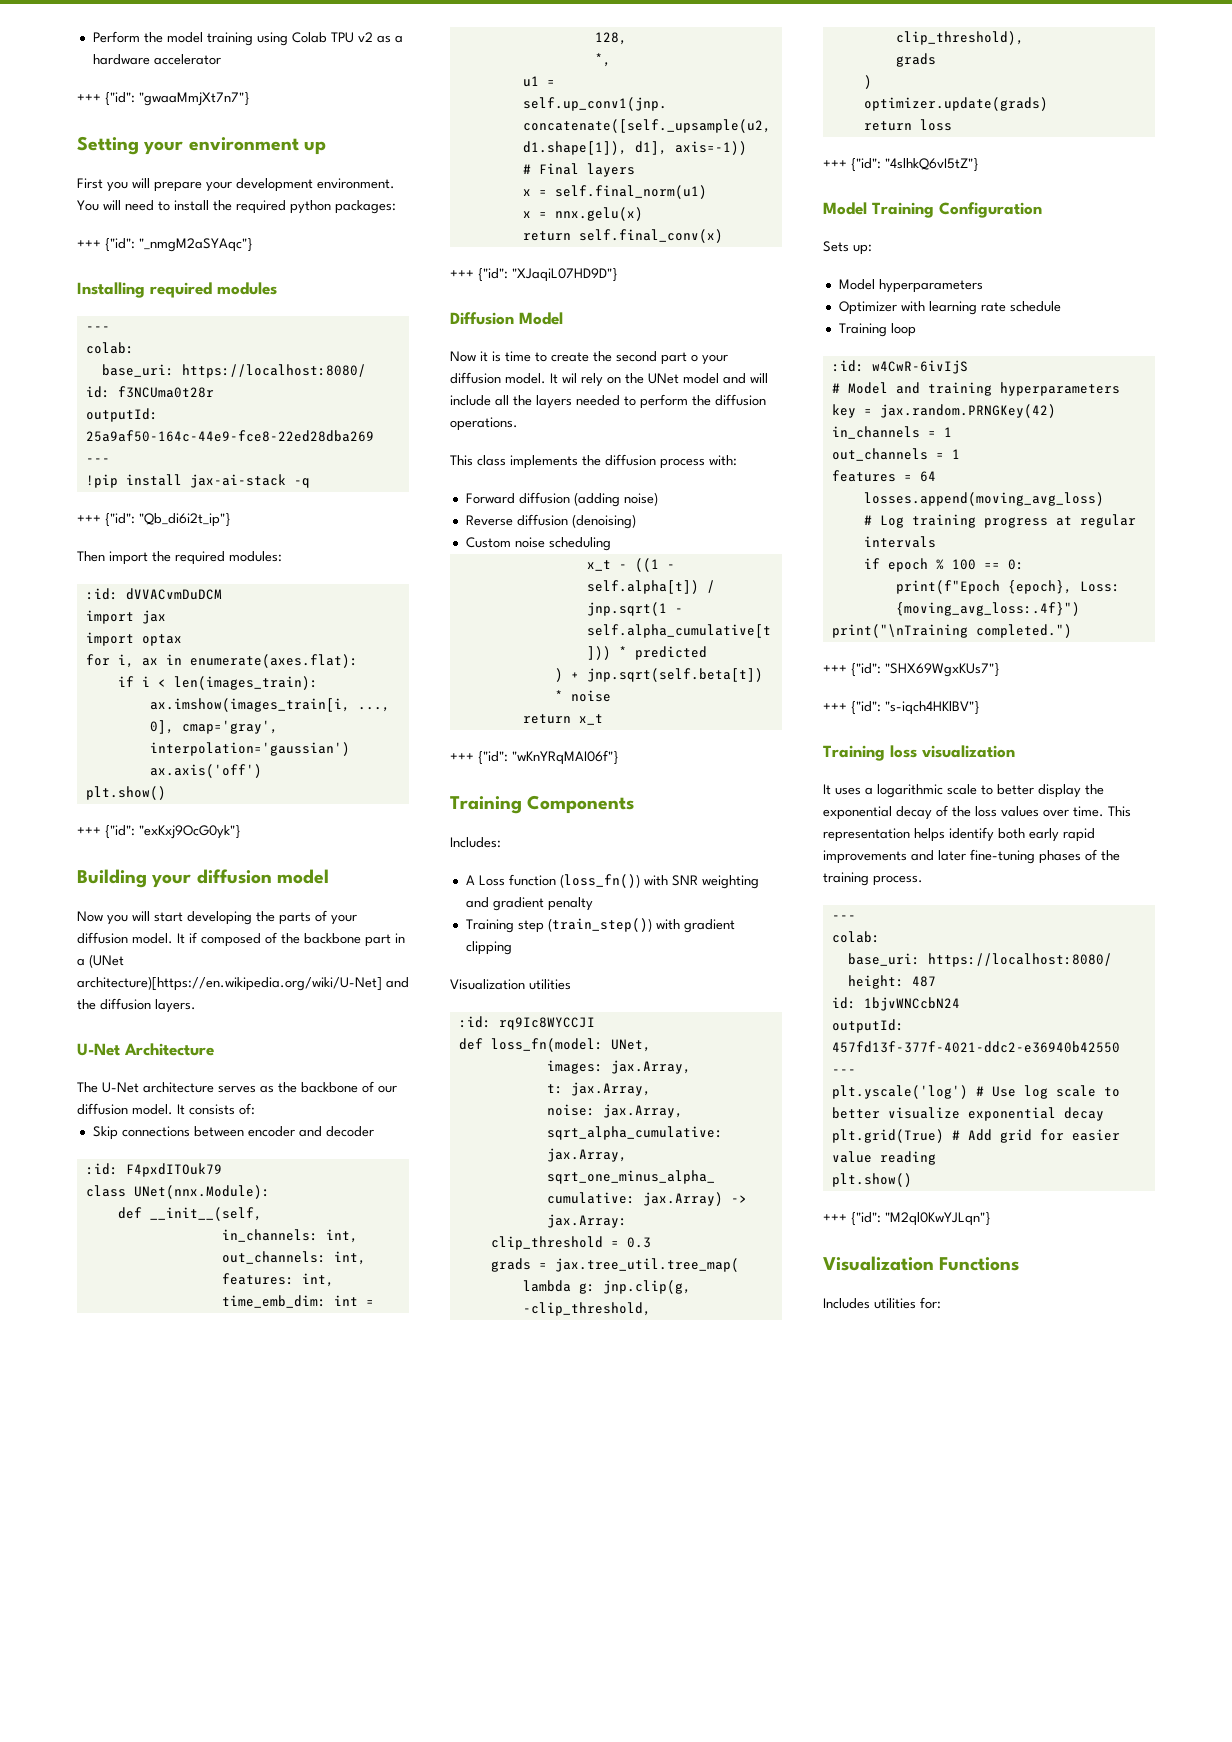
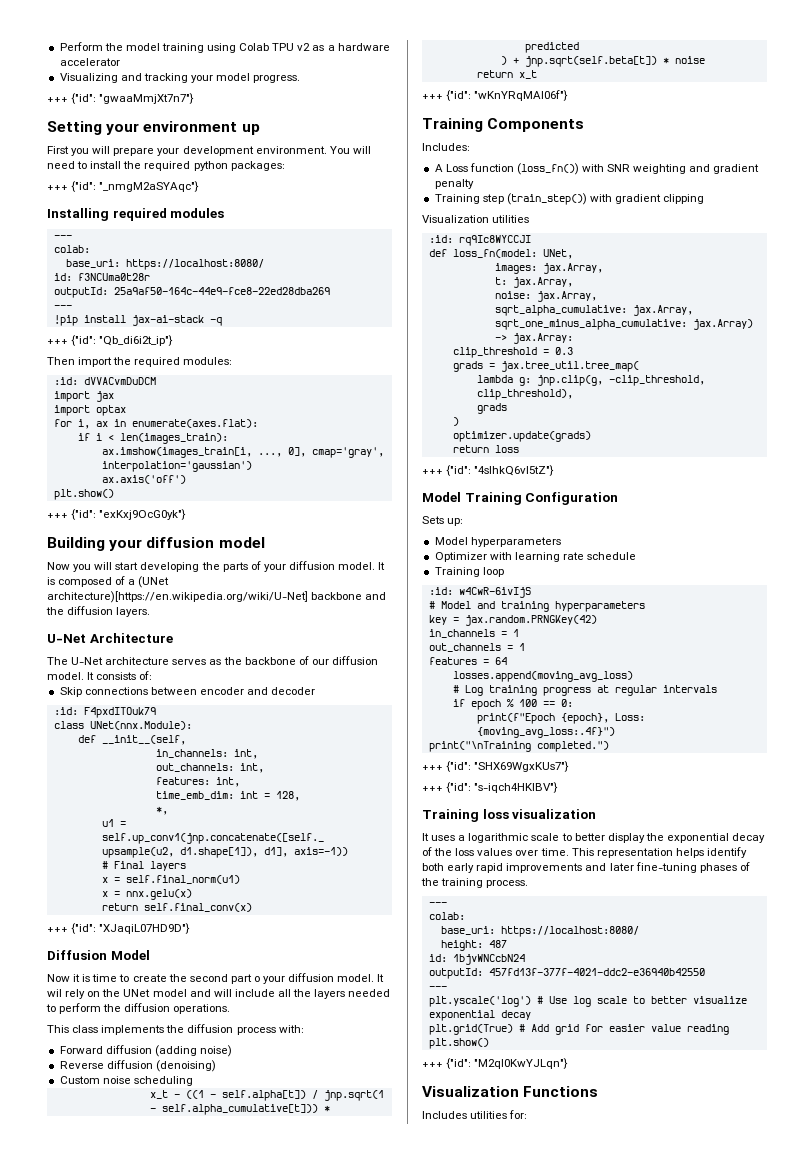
+ Visualizing and tracking your model progress.
- It if composed of the backbone part in a (UNet architecture)[https://en.wikipedia.org/wiki/U-Net] and the diffusion layers.
+ It is composed of a (UNet architecture)[https://en.wikipedia.org/wiki/U-Net] backbone and the diffusion layers.

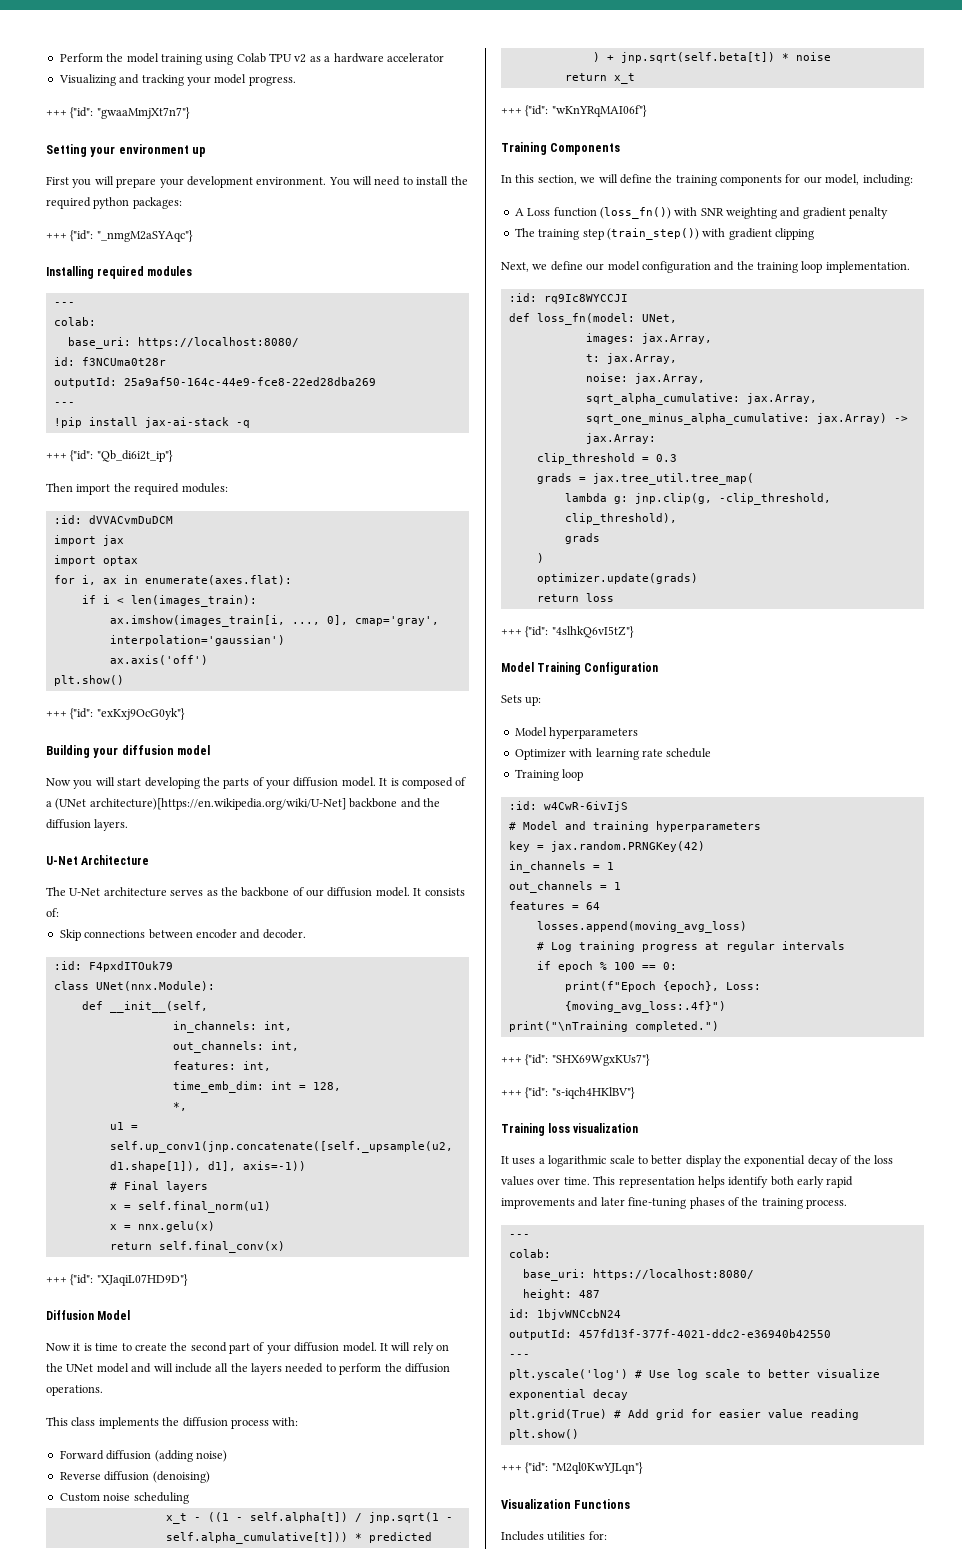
- Skip connections between encoder and decoder
+ Skip connections between encoder and decoder.
- Now it is time to create the second part o your diffusion model. It wil rely on the UNet model and will include all the layers needed to perform the diffusion operations.
+ Now it is time to create the second part of your diffusion model. It will rely on the UNet model and will include all the layers needed to perform the diffusion operations.
- Includes:
+ In this section, we will define the training components for our model, including:
- Training step (train_step()) with gradient clipping
+ The training step (train_step()) with gradient clipping
- Visualization utilities
+ Next, we define our model configuration and the training loop implementation.

